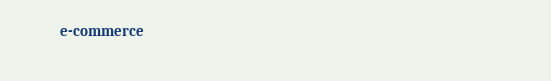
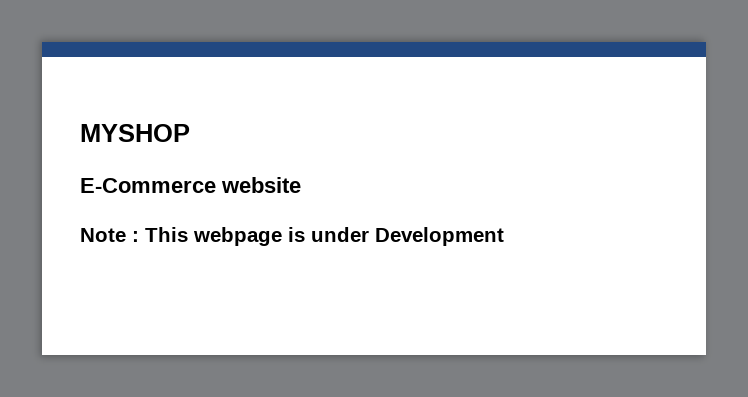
- e-commerce
+ MYSHOP
+ E-Commerce website
+ Note : This webpage is under Development

